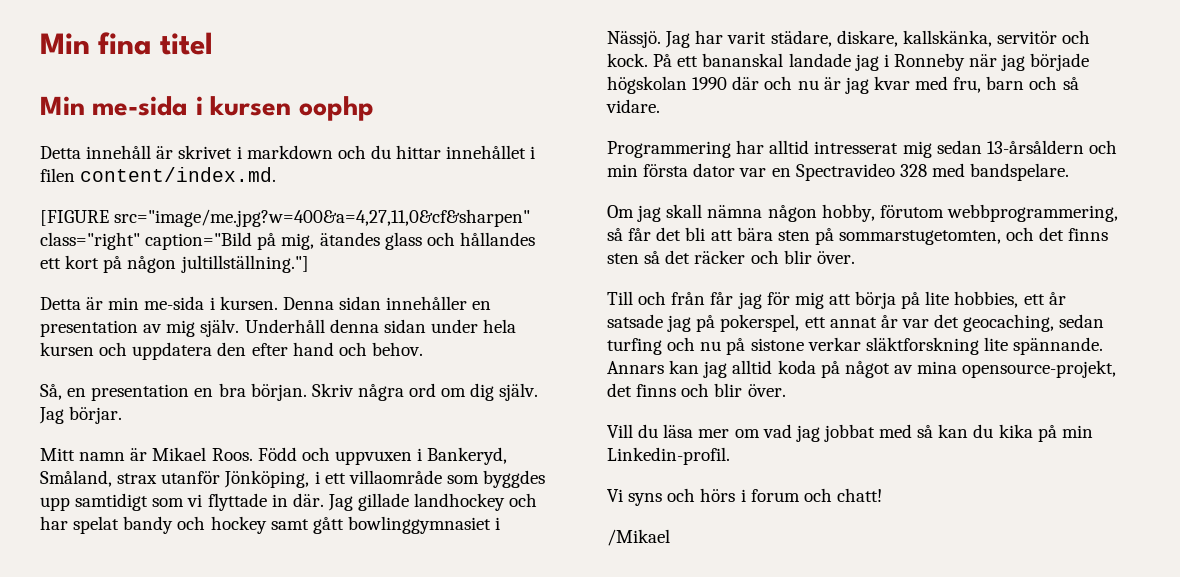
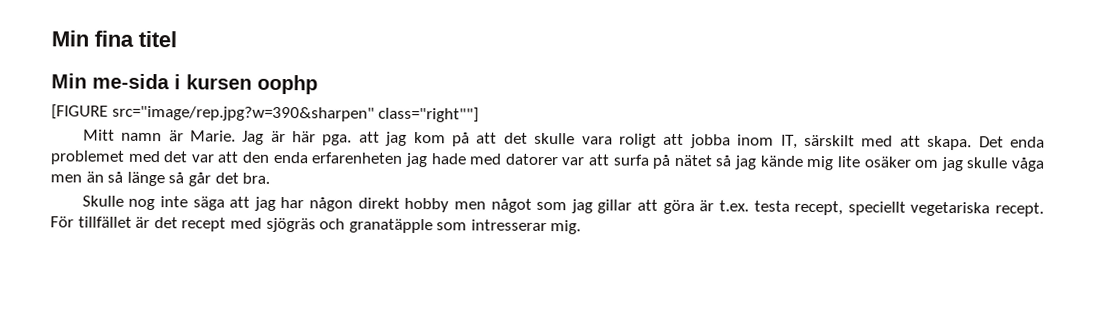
- Detta innehåll är skrivet i markdown och du hittar innehållet i filen content/index.md.
- [FIGURE src="image/me.jpg?w=400&a=4,27,11,0&cf&sharpen" class="right" caption="Bild på mig, ätandes glass och hållandes ett kort på någon jultillställning."]
- Detta är min me-sida i kursen. Denna sidan innehåller en presentation av mig själv. Underhåll denna sidan under hela kursen och uppdatera den efter hand och behov.
- Så, en presentation en bra början. Skriv några ord om dig själv. Jag börjar.
- Mitt namn är Mikael Roos. Född och uppvuxen i Bankeryd, Småland, strax utanför Jönköping, i ett villaområde som byggdes upp samtidigt som vi flyttade in där. Jag gillade landhockey och har spelat bandy och hockey samt gått bowlinggymnasiet i Nässjö. Jag har varit städare, diskare, kallskänka, servitör och kock. På ett bananskal landade jag i Ronneby när jag började högskolan 1990 där och nu är jag kvar med fru, barn och så vidare.
- Programmering har alltid intresserat mig sedan 13-årsåldern och min första dator var en Spectravideo 328 med bandspelare.
- Om jag skall nämna någon hobby, förutom webbprogrammering, så får det bli att bära sten på sommarstugetomten, och det finns sten så det räcker och blir över.
- Till och från får jag för mig att börja på lite hobbies, ett år satsade jag på pokerspel, ett annat år var det geocaching, sedan turfing och nu på sistone verkar släktforskning lite spännande. Annars kan jag alltid koda på något av mina opensource-projekt, det finns och blir över.
- Vill du läsa mer om vad jag jobbat med så kan du kika på min Linkedin-profil.
- Vi syns och hörs i forum och chatt!
- /Mikael
+ [FIGURE src="image/rep.jpg?w=390&sharpen" class="right""]
+ Mitt namn är Marie. Jag är här pga. att jag kom på att det skulle vara roligt att jobba inom IT, särskilt med att skapa. Det enda problemet med det var att den enda erfarenheten jag hade med datorer var att surfa på nätet så jag kände mig lite osäker om jag skulle våga men än så länge så går det bra.
+ Skulle nog inte säga att jag har någon direkt hobby men något som jag gillar att göra är t.ex. testa recept, speciellt vegetariska recept. För tillfället är det recept med sjögräs och granatäpple som intresserar mig.

